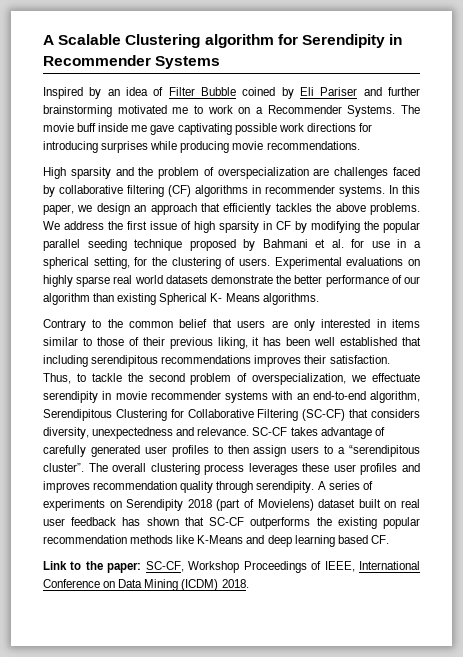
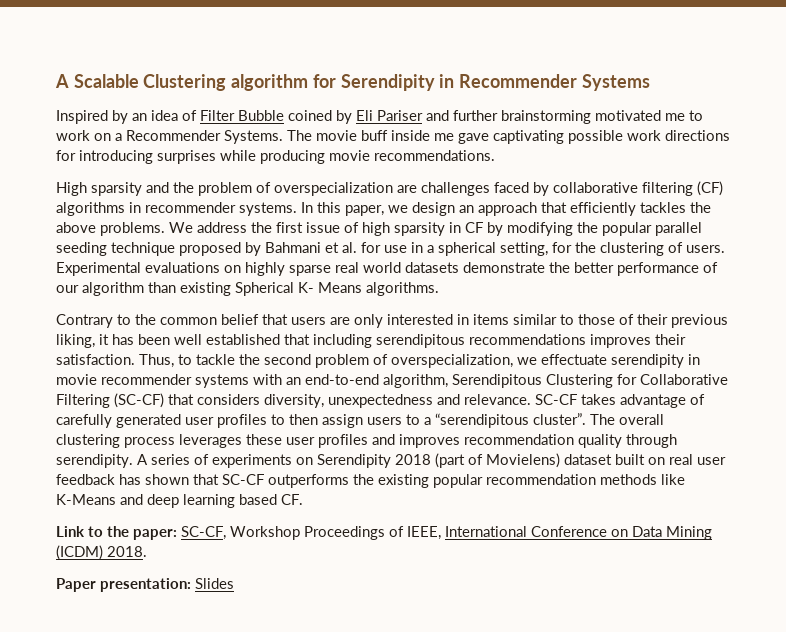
+ Paper presentation: Slides

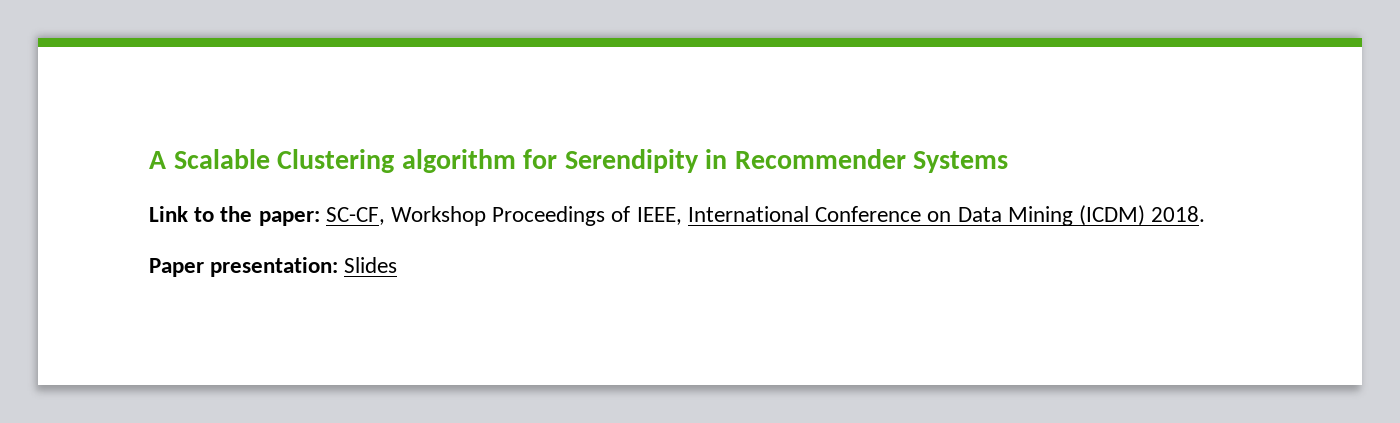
- Inspired by an idea of Filter Bubble coined by Eli Pariser and further brainstorming motivated me to work on a Recommender Systems. The movie buff inside me gave captivating possible work directions for introducing surprises while producing movie recommendations.
- High sparsity and the problem of overspecialization are challenges faced by collaborative filtering (CF) algorithms in recommender systems. In this paper, we design an approach that efficiently tackles the above problems. We address the first issue of high sparsity in CF by modifying the popular parallel seeding technique proposed by Bahmani et al. for use in a spherical setting, for the clustering of users. Experimental evaluations on highly sparse real world datasets demonstrate the better performance of our algorithm than existing Spherical K- Means algorithms.
- Contrary to the common belief that users are only interested in items similar to those of their previous liking, it has been well established that including serendipitous recommendations improves their satisfaction. Thus, to tackle the second problem of overspecialization, we effectuate serendipity in movie recommender systems with an end-to-end algorithm, Serendipitous Clustering for Collaborative Filtering (SC-CF) that considers diversity, unexpectedness and relevance. SC-CF takes advantage of carefully generated user profiles to then assign users to a “serendipitous cluster”. The overall clustering process leverages these user profiles and improves recommendation quality through serendipity. A series of experiments on Serendipity 2018 (part of Movielens) dataset built on real user feedback has shown that SC-CF outperforms the existing popular recommendation methods like K-Means and deep learning based CF.

